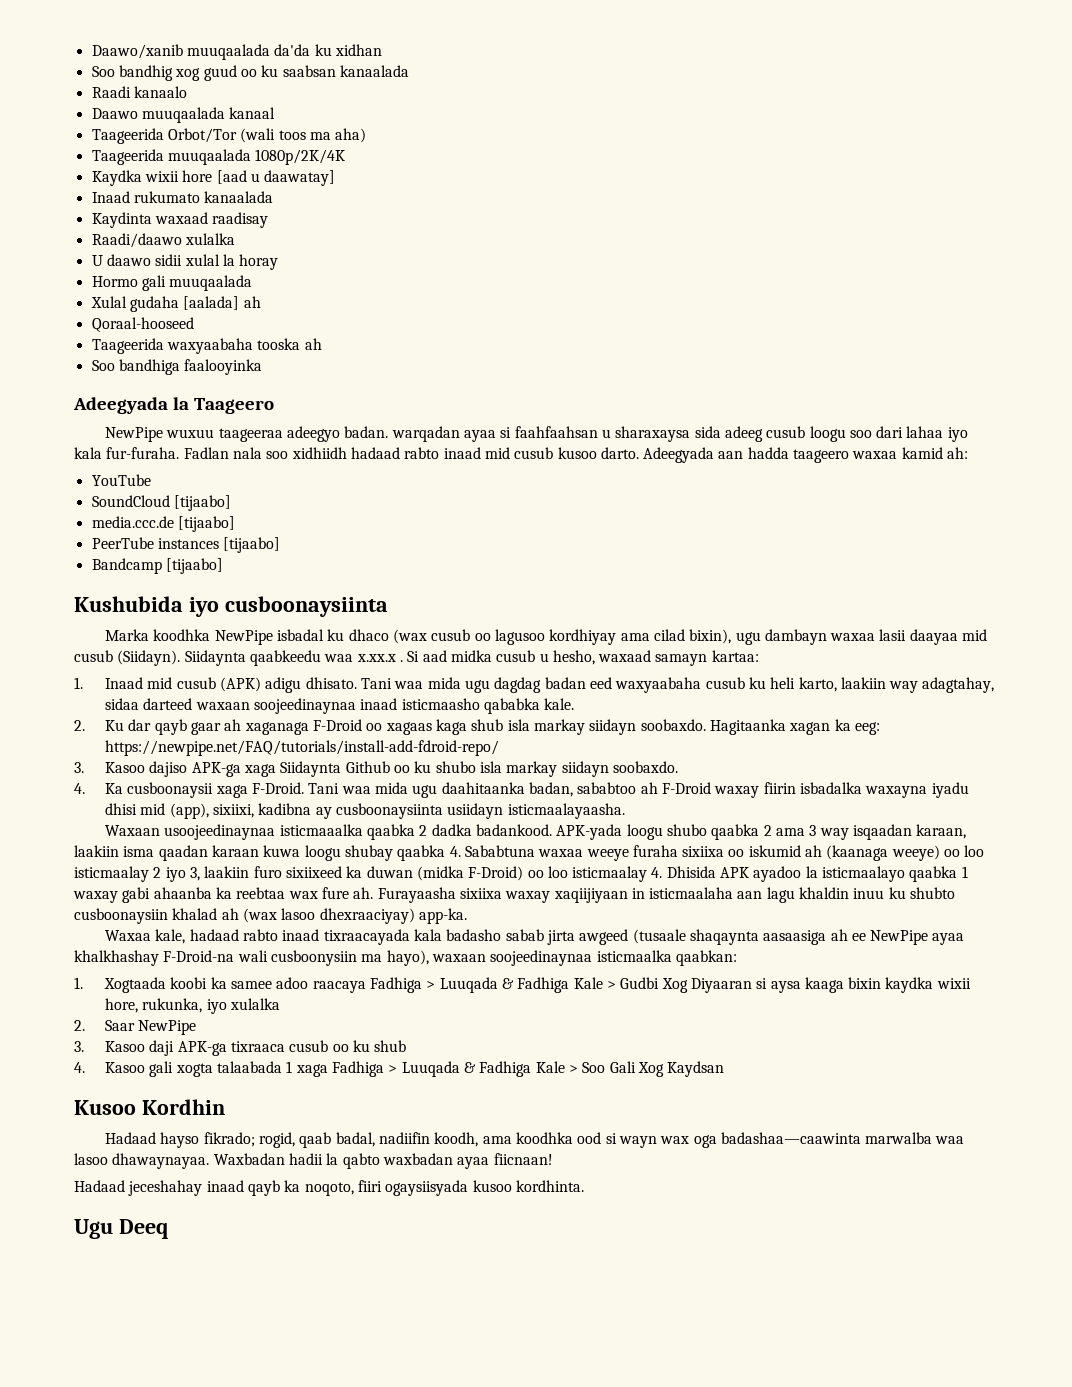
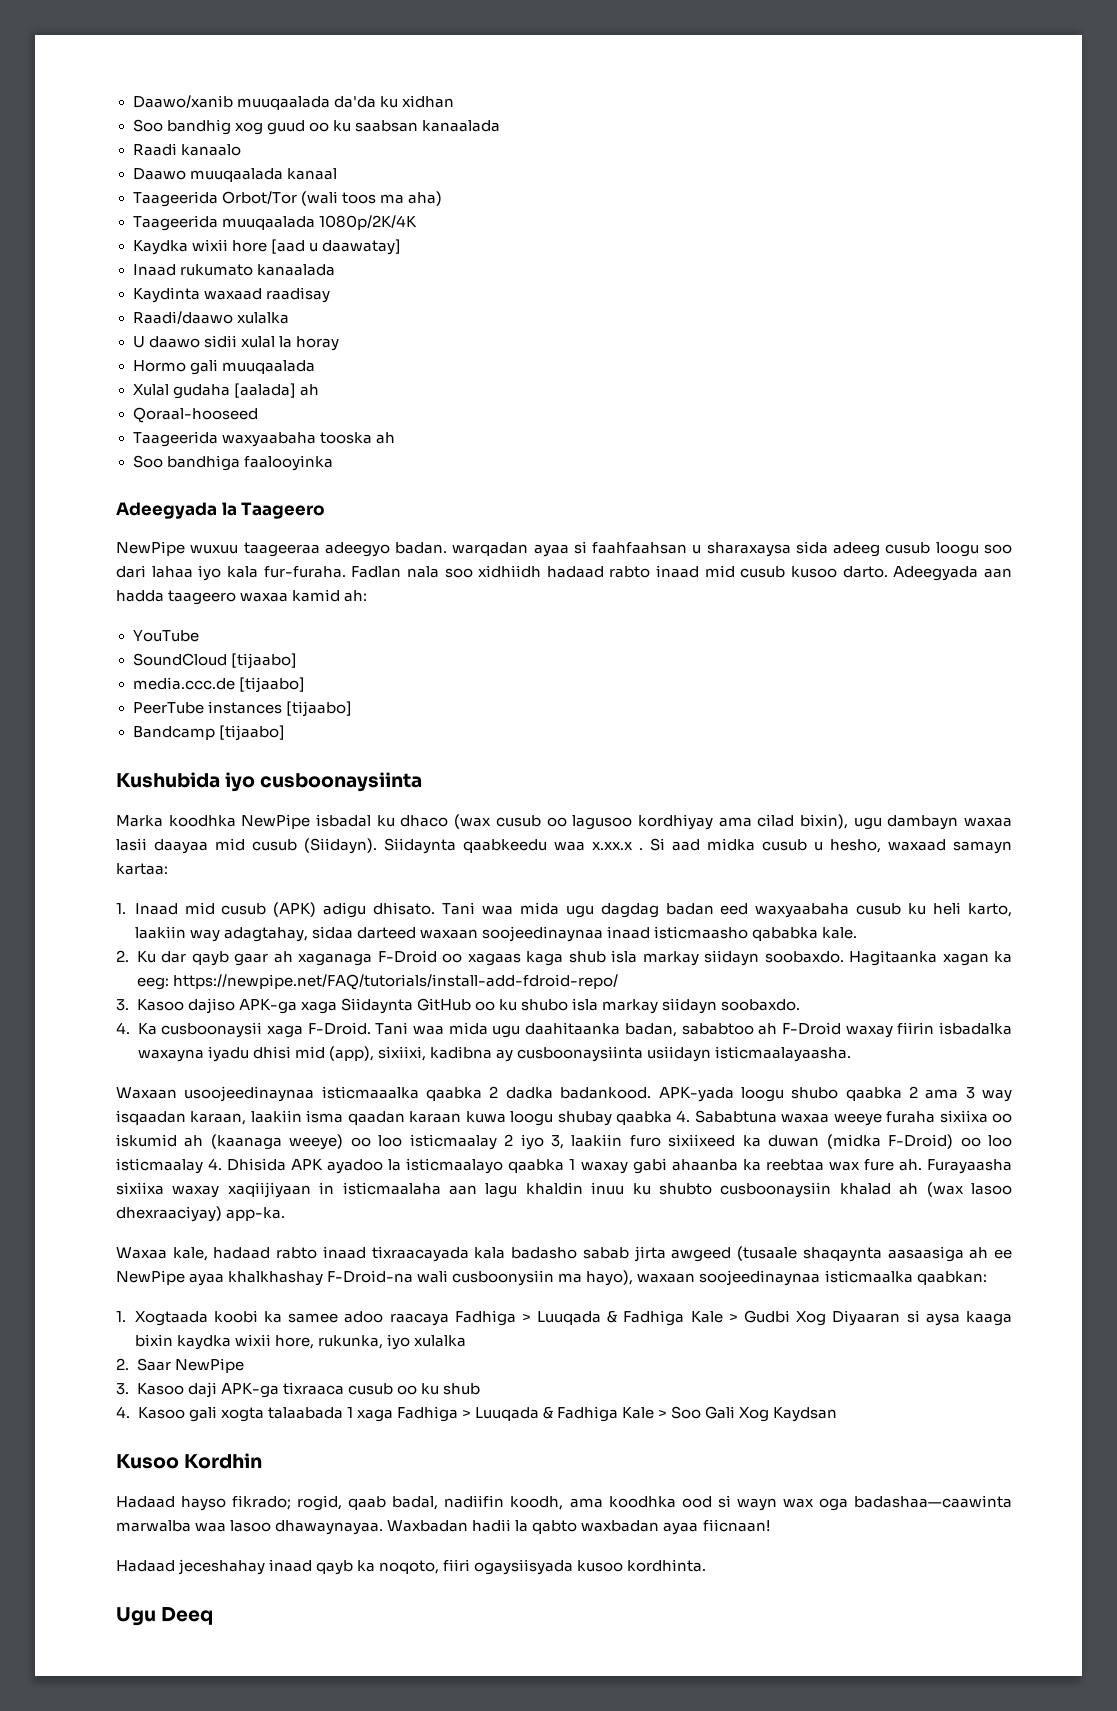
- 3. Kasoo dajiso APK-ga xaga Siidaynta Github oo ku shubo isla markay siidayn soobaxdo.
+ 3. Kasoo dajiso APK-ga xaga Siidaynta GitHub oo ku shubo isla markay siidayn soobaxdo.

